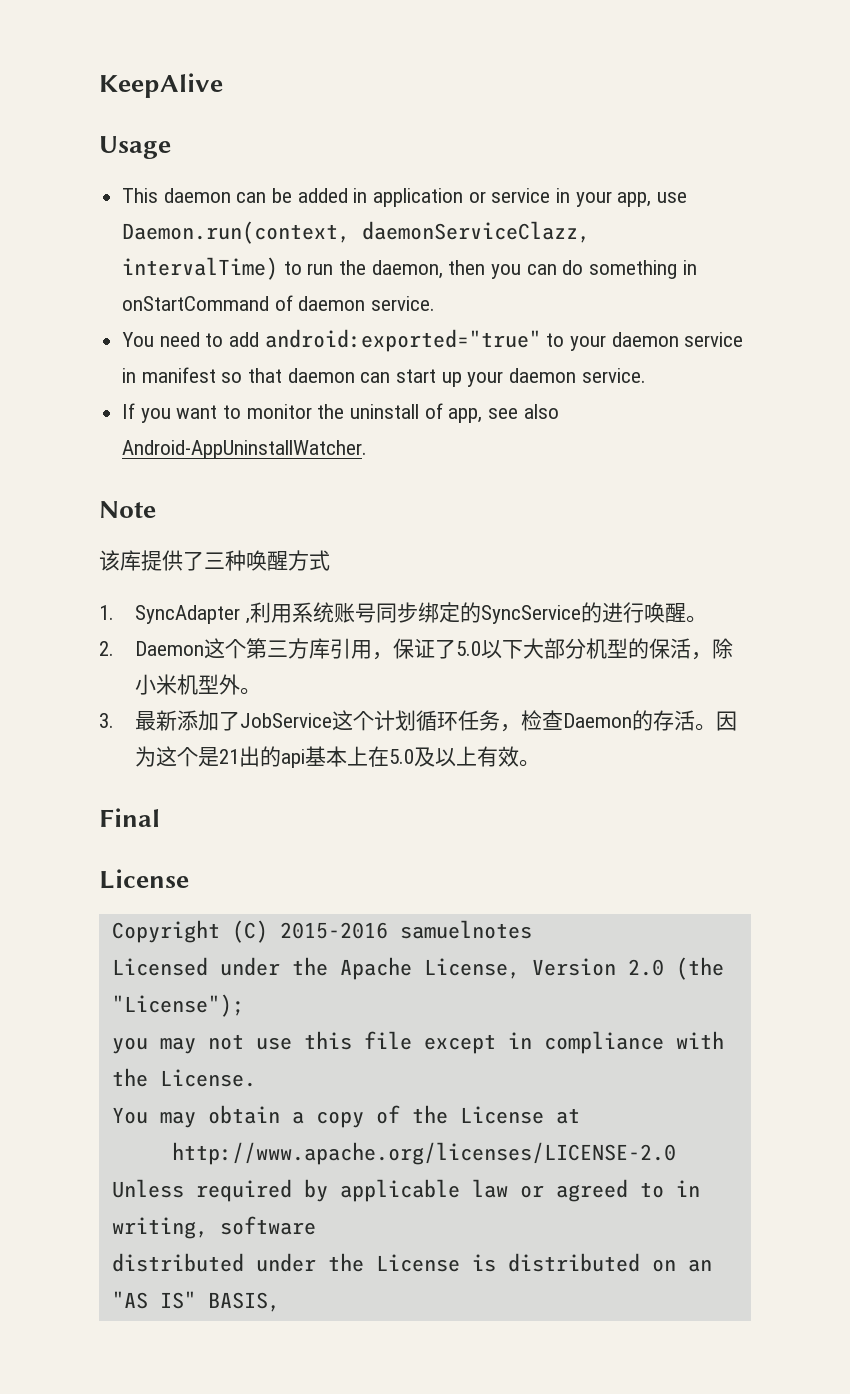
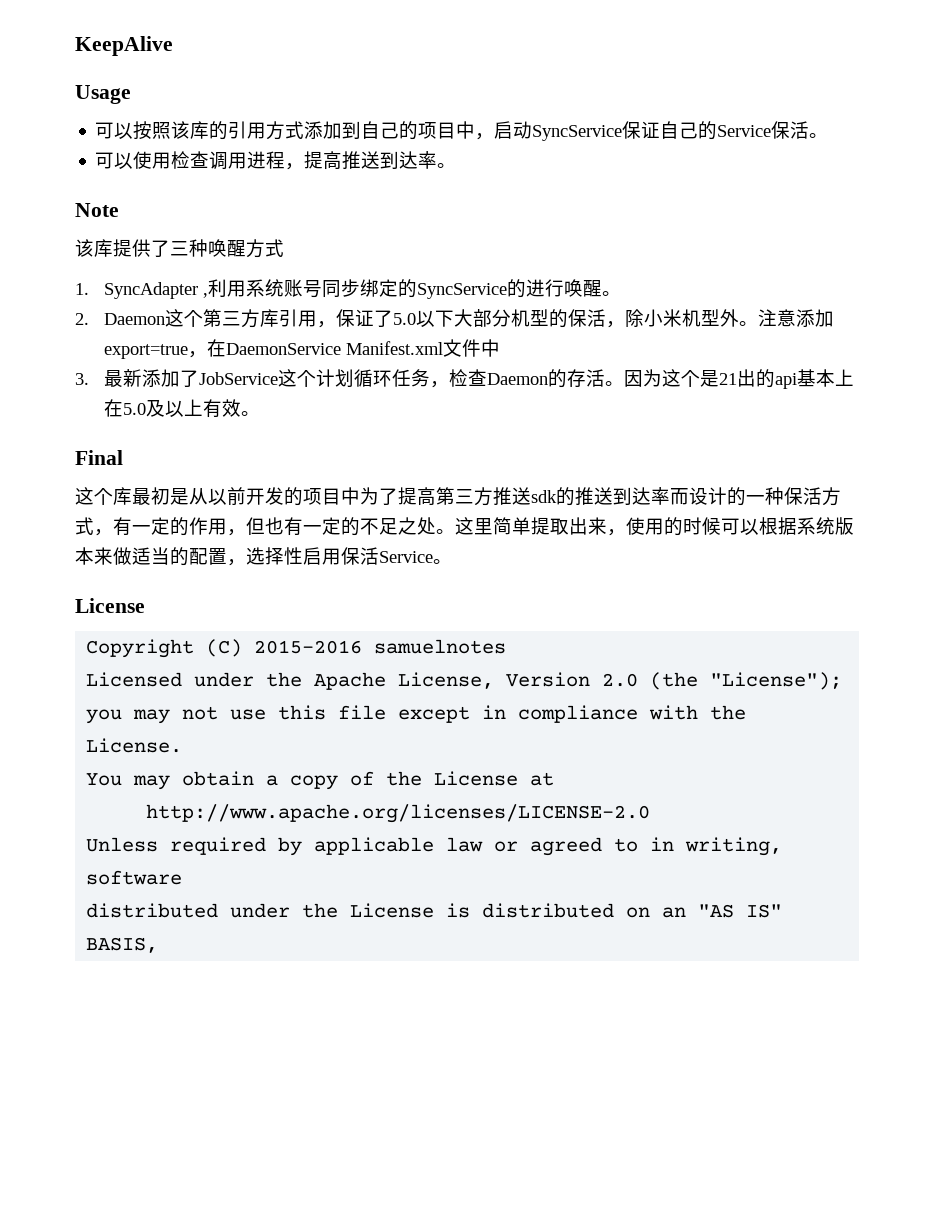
- This daemon can be added in application or service in your app, use Daemon.run(context, daemonServiceClazz, intervalTime) to run the daemon, then you can do something in onStartCommand of daemon service.
- You need to add android:exported="true" to your daemon service in manifest so that daemon can start up your daemon service.
- If you want to monitor the uninstall of app, see also Android-AppUninstallWatcher.
+ 可以按照该库的引用方式添加到自己的项目中，启动SyncService保证自己的Service保活。
+ 可以使用检查调用进程，提高推送到达率。
+ 注意添加export=true，在DaemonService Manifest.xml文件中
+ 这个库最初是从以前开发的项目中为了提高第三方推送sdk的推送到达率而设计的一种保活方式，有一定的作用，但也有一定的不足之处。这里简单提取出来，使用的时候可以根据系统版本来做适当的配置，选择性启用保活Service。

